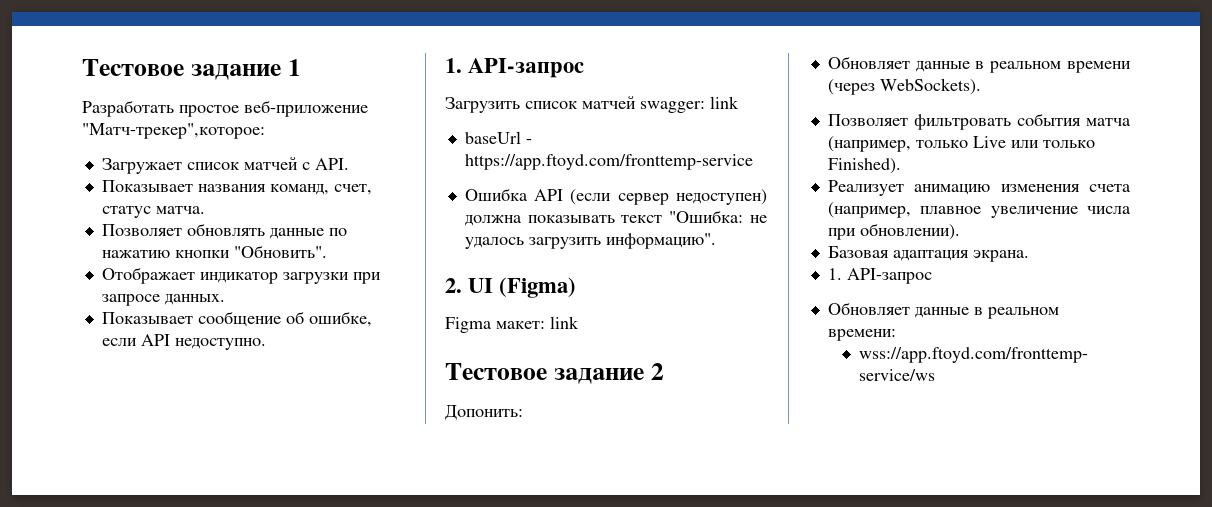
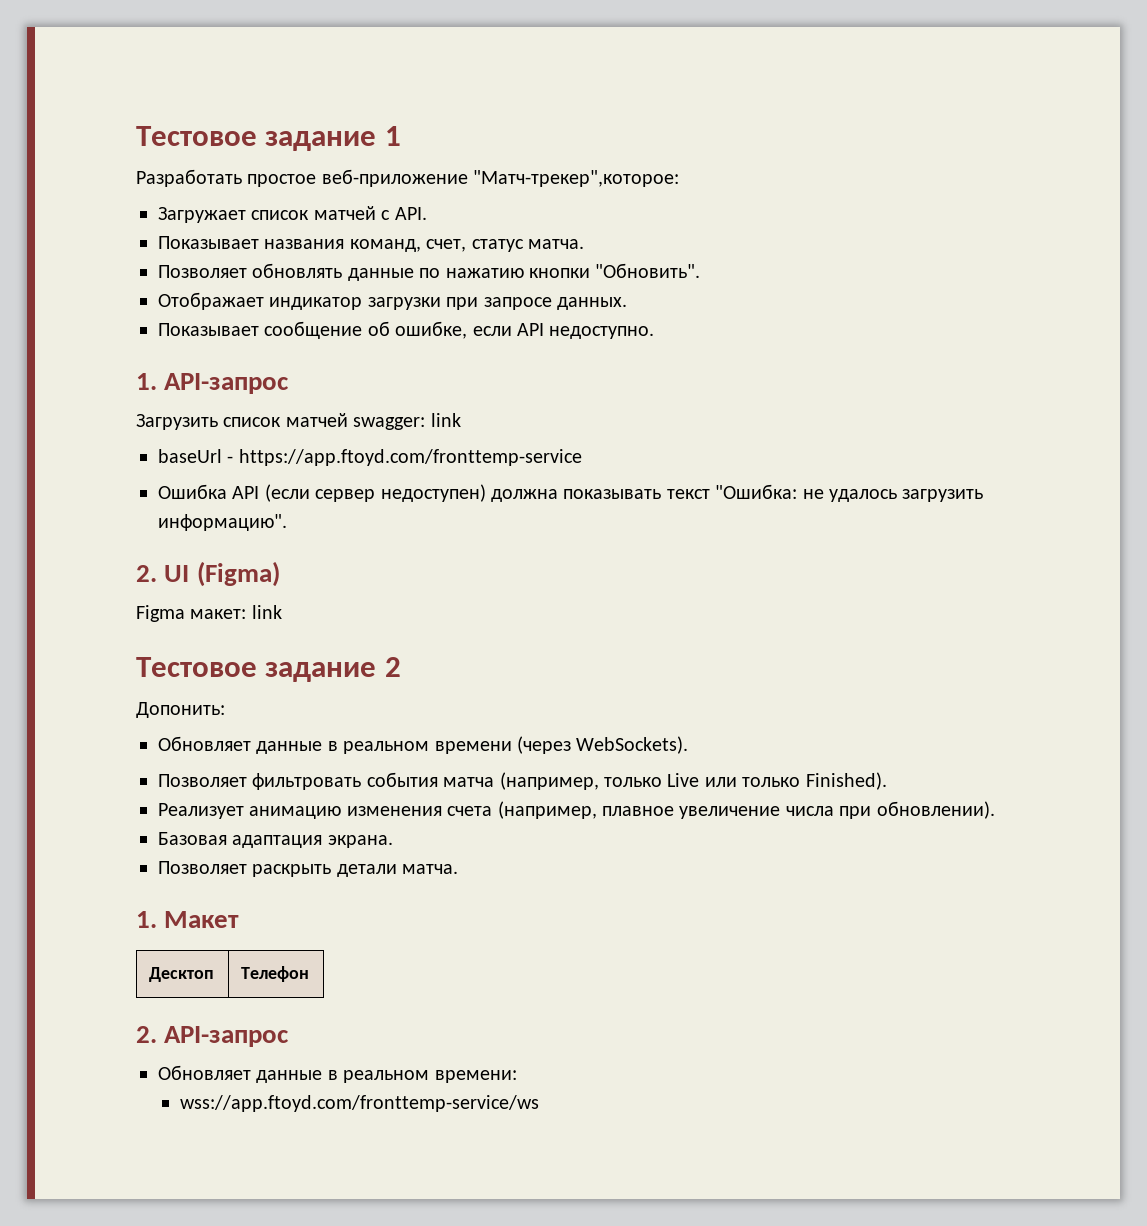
  Базовая адаптация экрана.
- 1. API-запрос
+ Позволяет раскрыть детали матча.
+ 1. Макет
+ Десктоп | Телефон
+ 2. API-запрос

